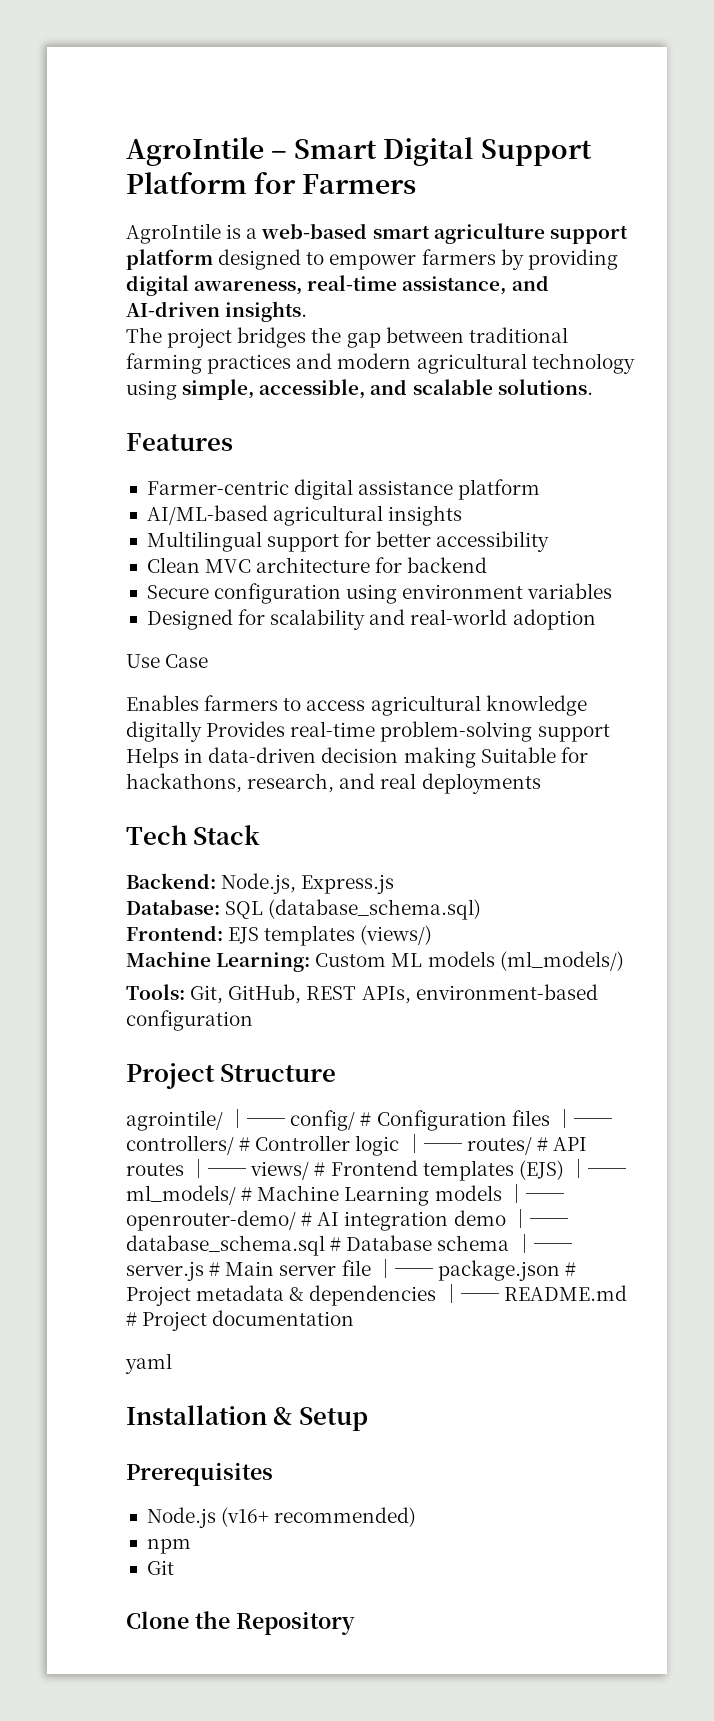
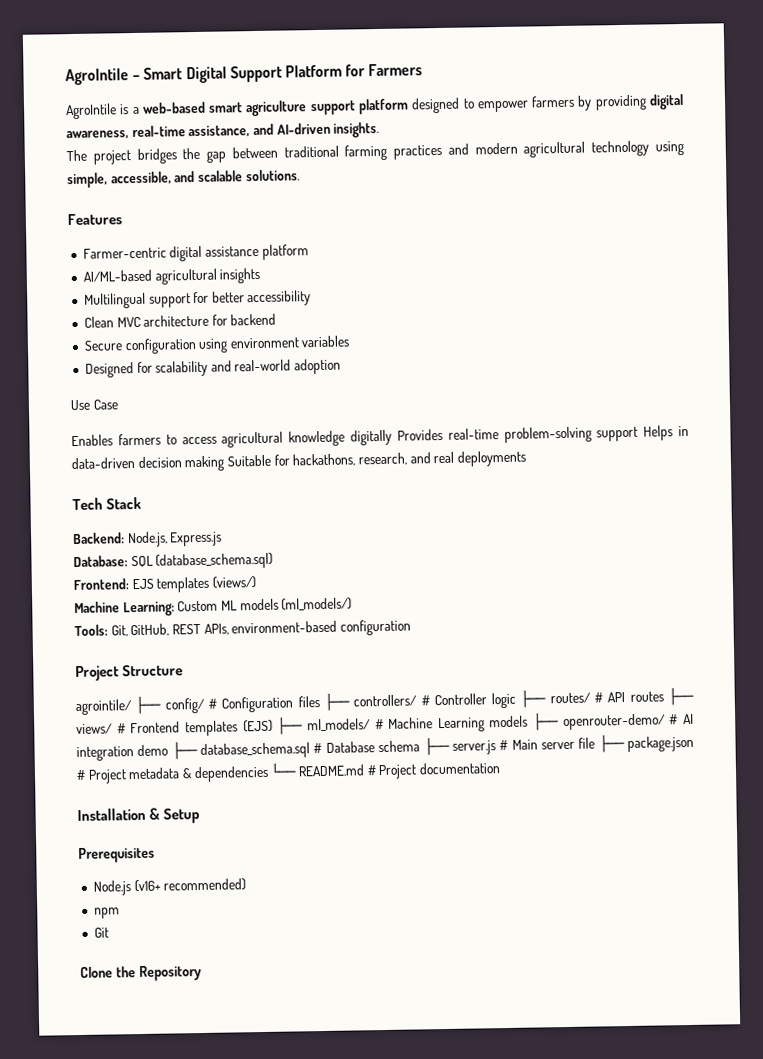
- agrointile/ │── config/ # Configuration files │── controllers/ # Controller logic │── routes/ # API routes │── views/ # Frontend templates (EJS) │── ml_models/ # Machine Learning models │── openrouter-demo/ # AI integration demo │── database_schema.sql # Database schema │── server.js # Main server file │── package.json # Project metadata & dependencies │── README.md # Project documentation
+ agrointile/ ├── config/ # Configuration files ├── controllers/ # Controller logic ├── routes/ # API routes ├── views/ # Frontend templates (EJS) ├── ml_models/ # Machine Learning models ├── openrouter-demo/ # AI integration demo ├── database_schema.sql # Database schema ├── server.js # Main server file ├── package.json # Project metadata & dependencies └── README.md # Project documentation
- yaml

